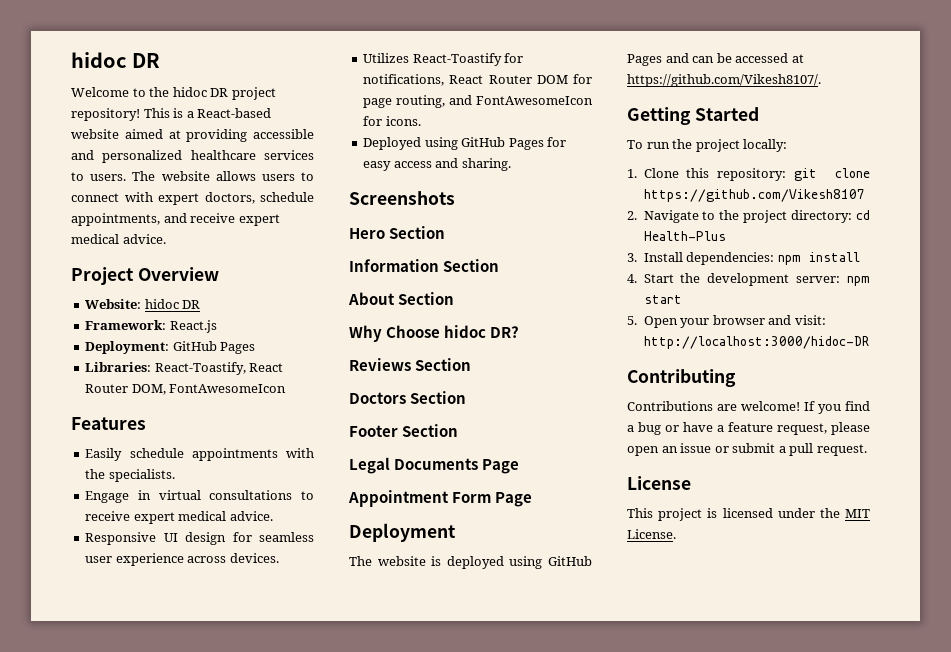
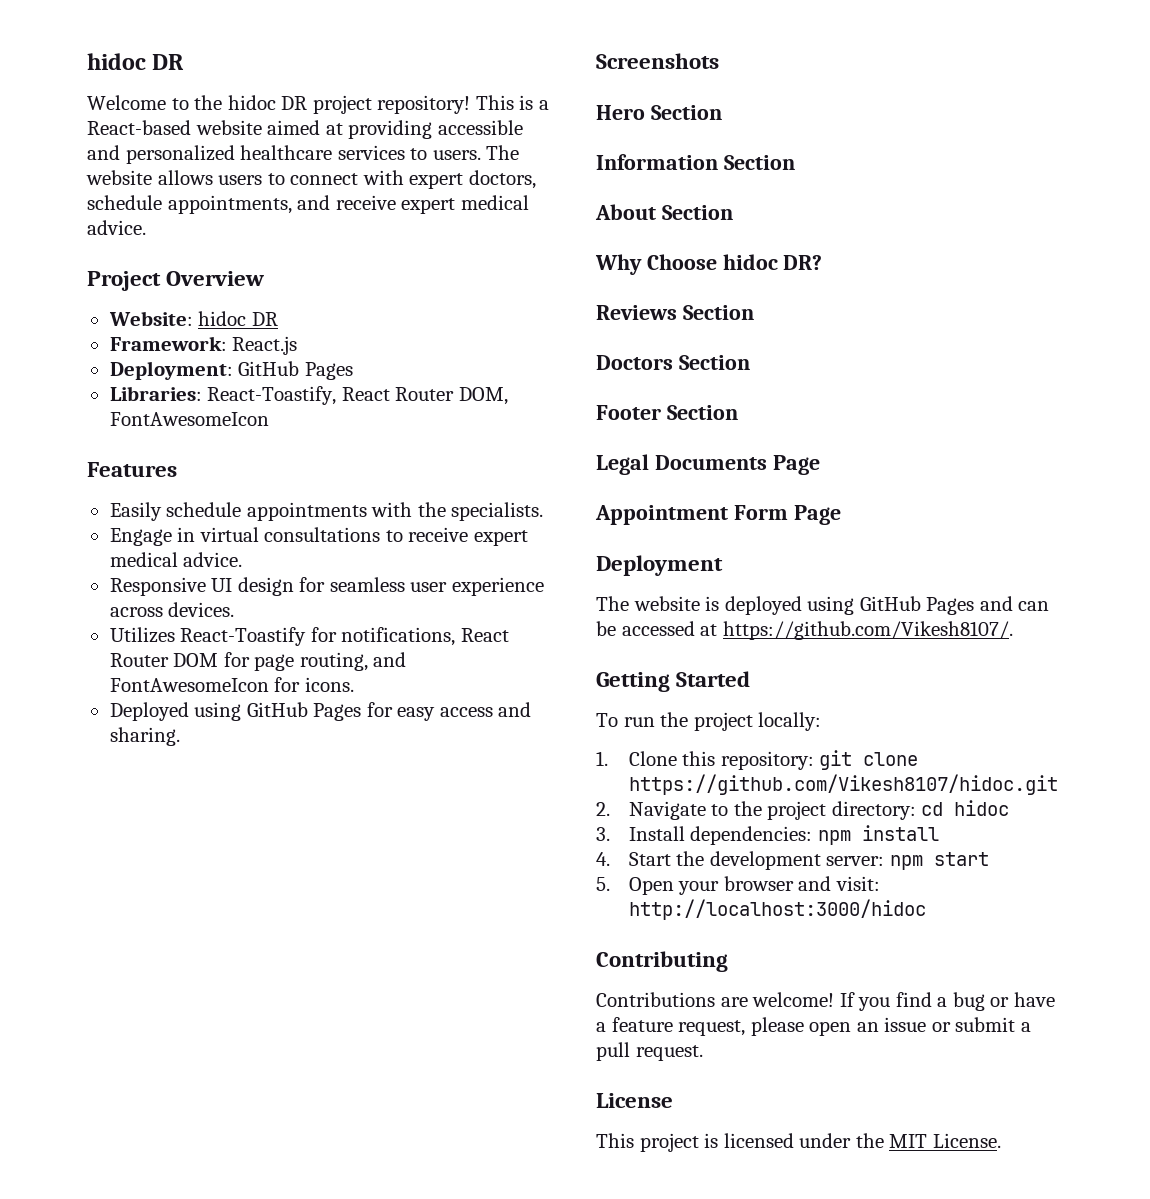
- 1. Clone this repository: git clone https://github.com/Vikesh8107
+ 1. Clone this repository: git clone https://github.com/Vikesh8107/hidoc.git
- 2. Navigate to the project directory: cd Health-Plus
+ 2. Navigate to the project directory: cd hidoc
- 5. Open your browser and visit: http://localhost:3000/hidoc-DR
+ 5. Open your browser and visit: http://localhost:3000/hidoc

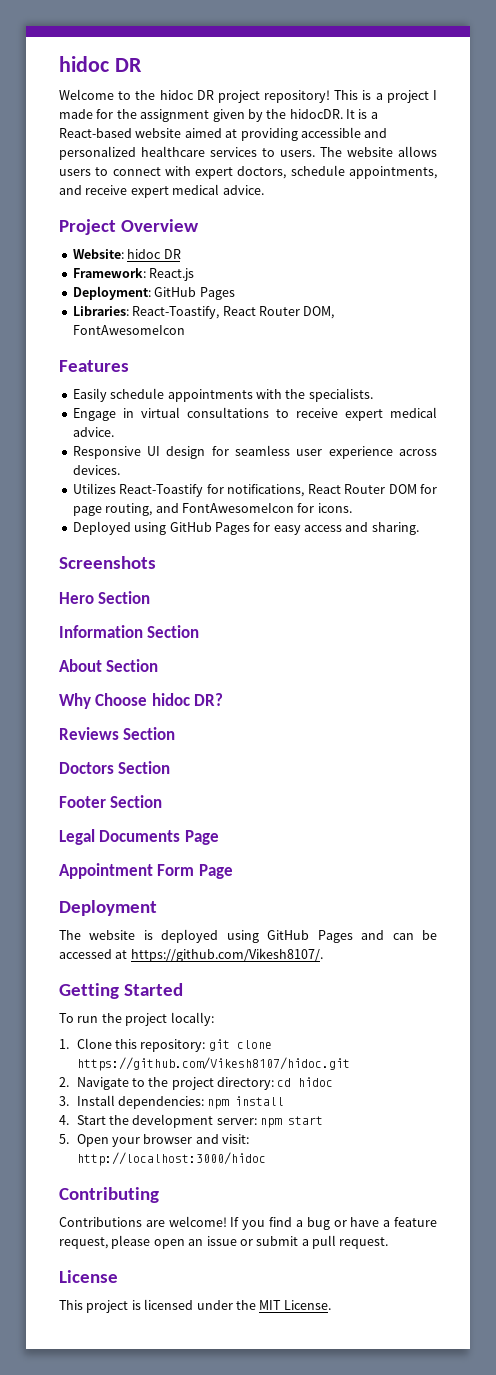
- This is a React-based website aimed at providing accessible and personalized healthcare services to users.
+ This is a project I made for the assignment given by the hidocDR. It is a React-based website aimed at providing accessible and personalized healthcare services to users.

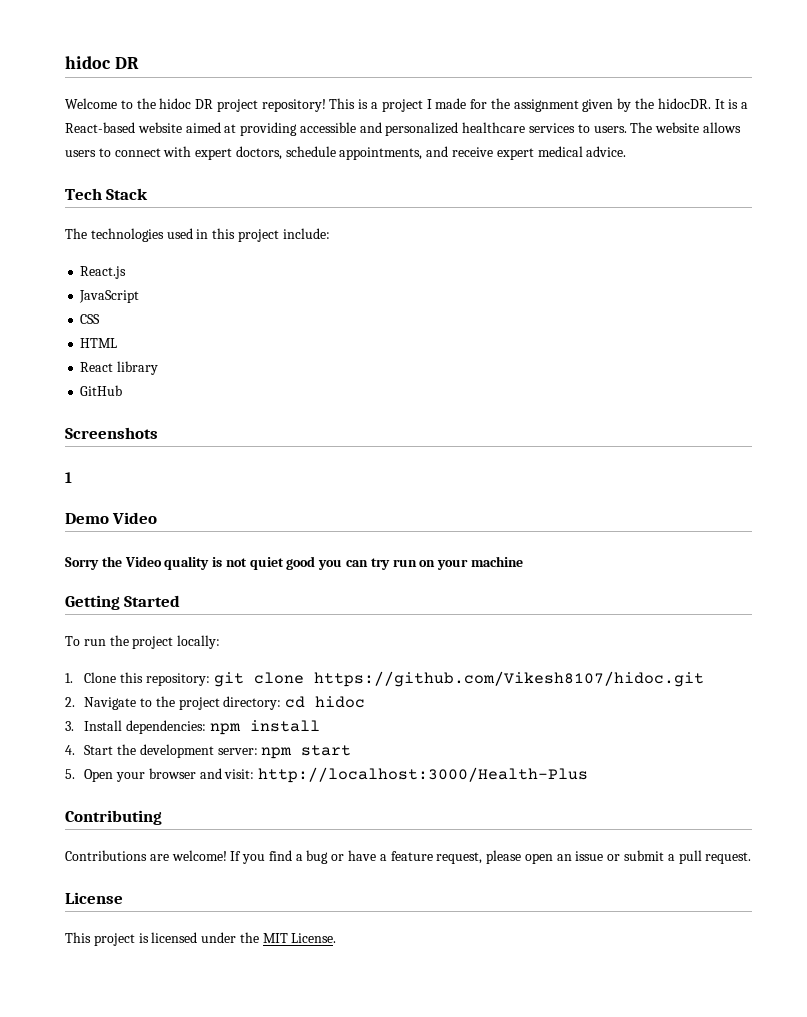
- Project Overview
- Website: hidoc DR
- Framework: React.js
- Deployment: GitHub Pages
- Libraries: React-Toastify, React Router DOM, FontAwesomeIcon
- Features
- Easily schedule appointments with the specialists.
- Engage in virtual consultations to receive expert medical advice.
- Responsive UI design for seamless user experience across devices.
- Utilizes React-Toastify for notifications, React Router DOM for page routing, and FontAwesomeIcon for icons.
- Deployed using GitHub Pages for easy access and sharing.
+ Tech Stack
+ The technologies used in this project include:
+ React.js
+ JavaScript
+ CSS
+ HTML
+ React library
+ GitHub
  Screenshots
- Hero Section
- Information Section
- About Section
- Why Choose hidoc DR?
- Reviews Section
- Doctors Section
- Footer Section
- Legal Documents Page
- Appointment Form Page
- Deployment
- The website is deployed using GitHub Pages and can be accessed at https://github.com/Vikesh8107/.
+ 1
+ Demo Video
+ Sorry the Video quality is not quiet good you can try run on your machine
- 5. Open your browser and visit: http://localhost:3000/hidoc
+ 5. Open your browser and visit: http://localhost:3000/Health-Plus

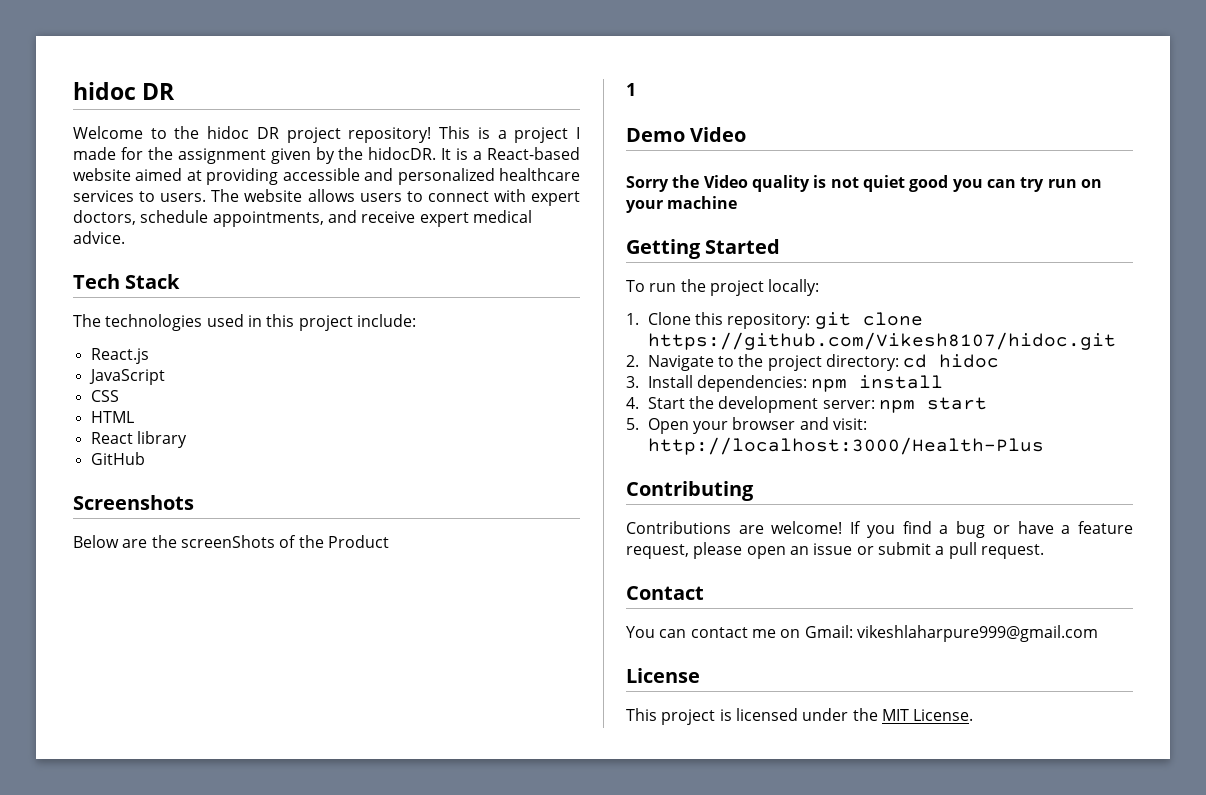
+ Below are the screenShots of the Product
+ Contact
+ You can contact me on Gmail: vikeshlaharpure999@gmail.com

